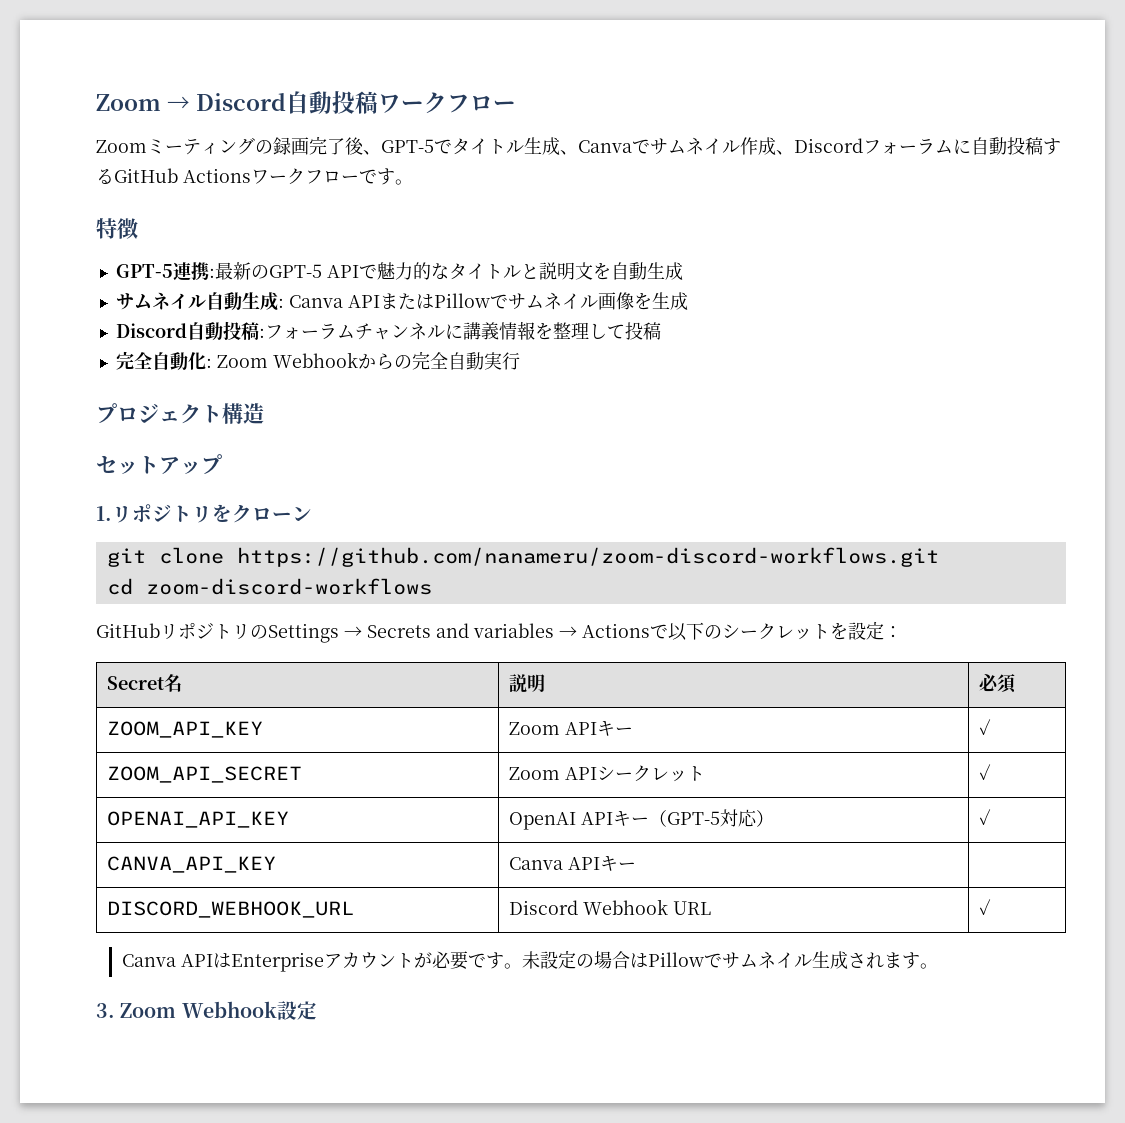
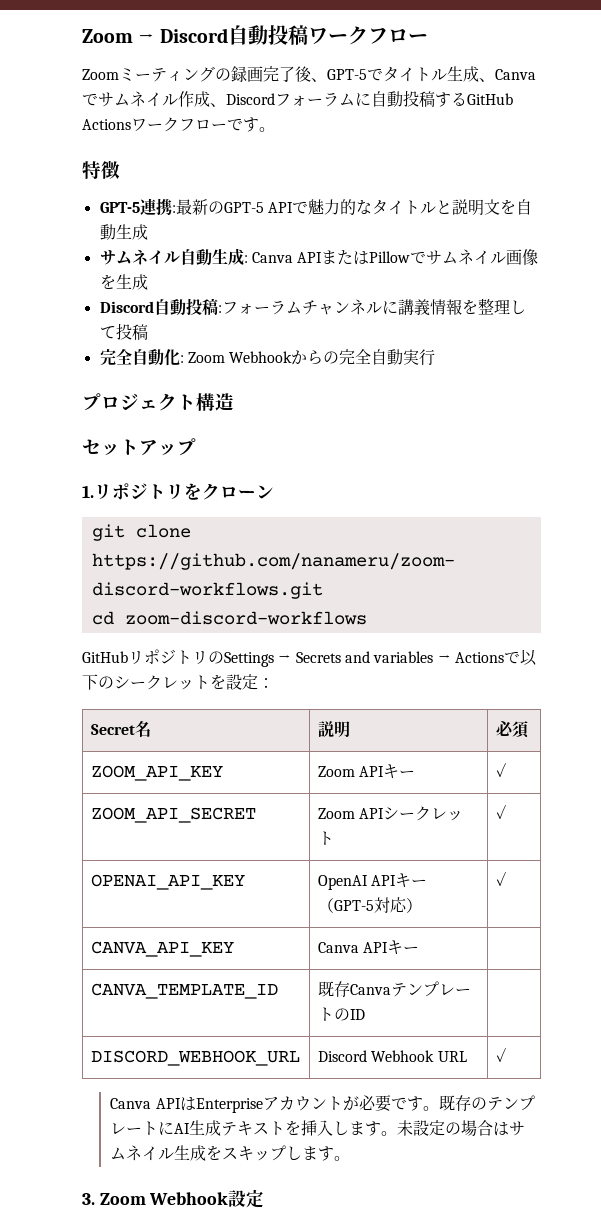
+ CANVA_TEMPLATE_ID | 既存CanvaテンプレートのID |
+ 既存のテンプレートにAI生成テキストを挿入します。
- 未設定の場合はPillowでサムネイル生成されます。
+ 未設定の場合はサムネイル生成をスキップします。

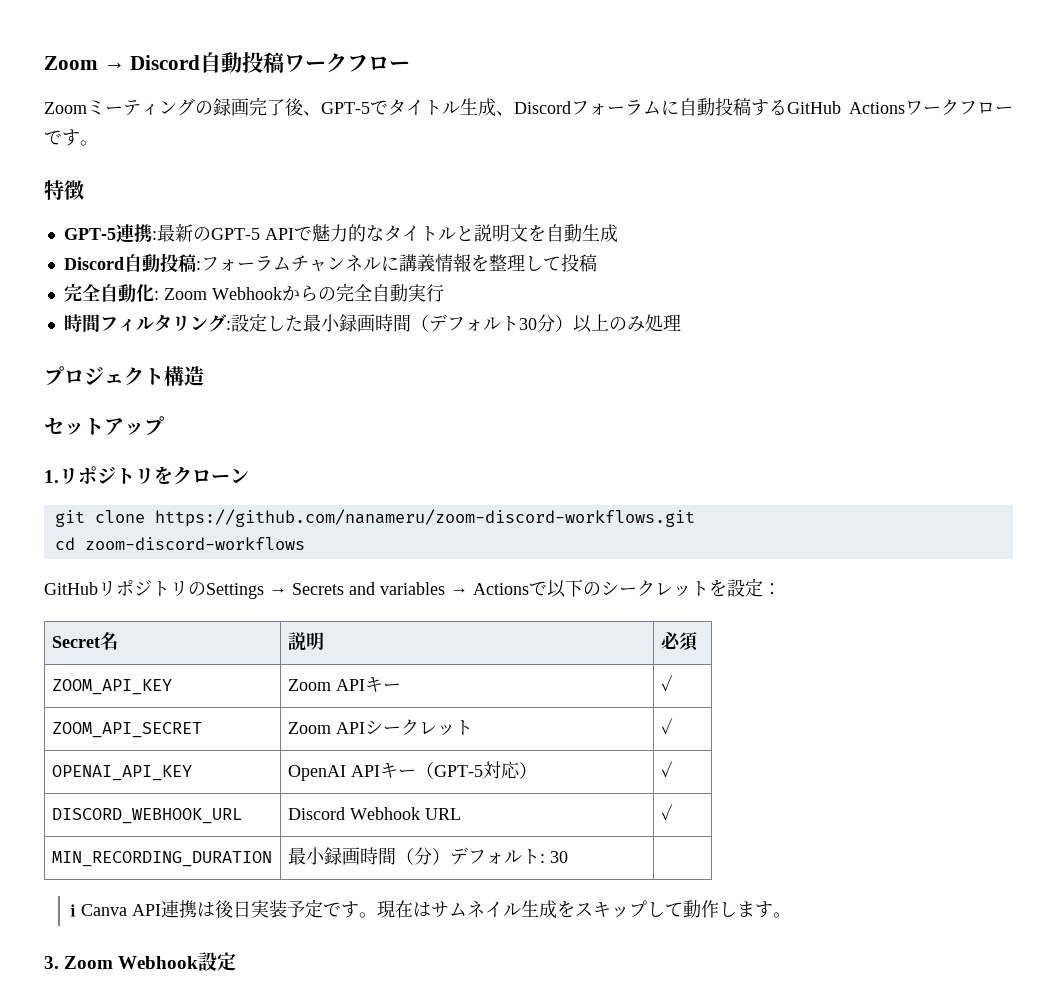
- Zoomミーティングの録画完了後、GPT-5でタイトル生成、Canvaでサムネイル作成、Discordフォーラムに自動投稿するGitHub Actionsワークフローです。
+ Zoomミーティングの録画完了後、GPT-5でタイトル生成、Discordフォーラムに自動投稿するGitHub Actionsワークフローです。
- サムネイル自動生成: Canva APIまたはPillowでサムネイル画像を生成
+ 時間フィルタリング:設定した最小録画時間（デフォルト30分）以上のみ処理
- CANVA_API_KEY | Canva APIキー |
- CANVA_TEMPLATE_ID | 既存CanvaテンプレートのID |
- Canva APIはEnterpriseアカウントが必要です。既存のテンプレートにAI生成テキストを挿入します。未設定の場合はサムネイル生成をスキップします。
+ MIN_RECORDING_DURATION | 最小録画時間（分）デフォルト: 30 |
+ ℹ Canva API連携は後日実装予定です。現在はサムネイル生成をスキップして動作します。

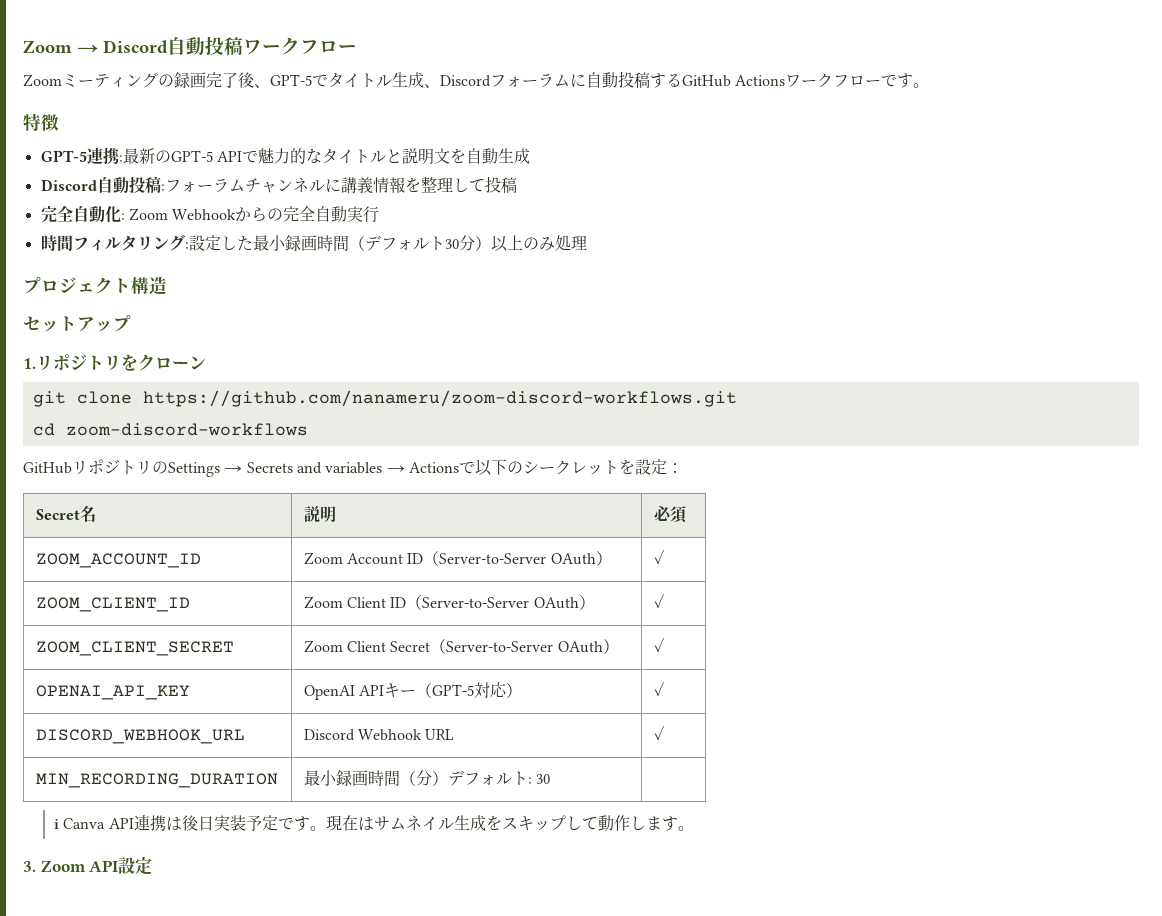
- ZOOM_API_KEY | Zoom APIキー | ✓
- ZOOM_API_SECRET | Zoom APIシークレット | ✓
+ ZOOM_ACCOUNT_ID | Zoom Account ID（Server-to-Server OAuth） | ✓
+ ZOOM_CLIENT_ID | Zoom Client ID（Server-to-Server OAuth） | ✓
+ ZOOM_CLIENT_SECRET | Zoom Client Secret（Server-to-Server OAuth） | ✓
- 3. Zoom Webhook設定
+ 3. Zoom API設定

